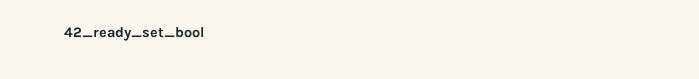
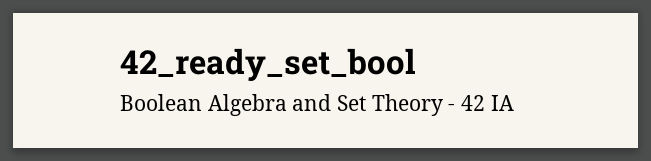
+ Boolean Algebra and Set Theory - 42 IA

